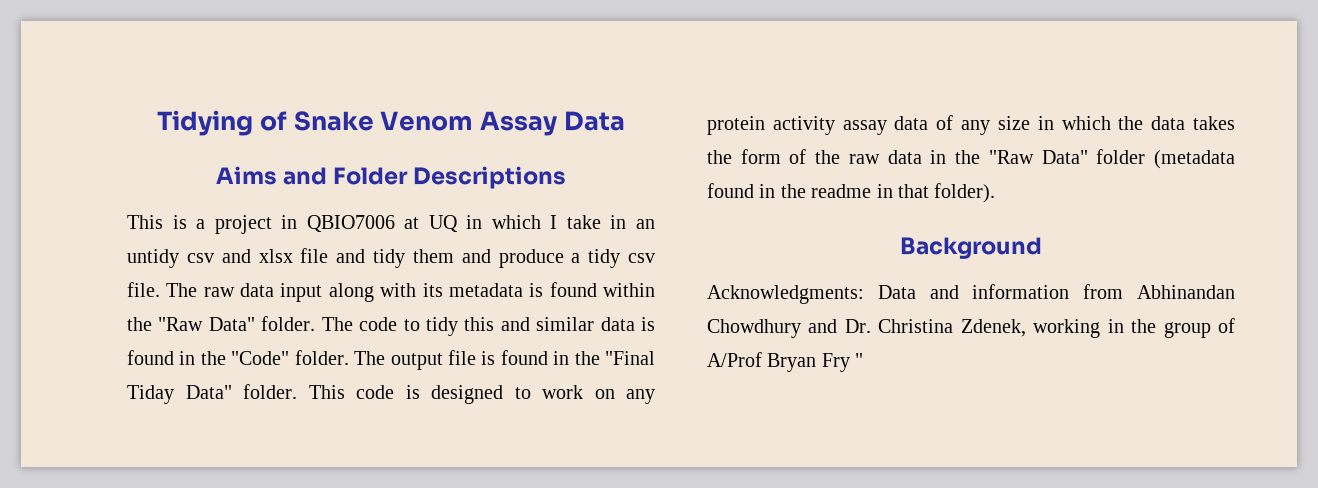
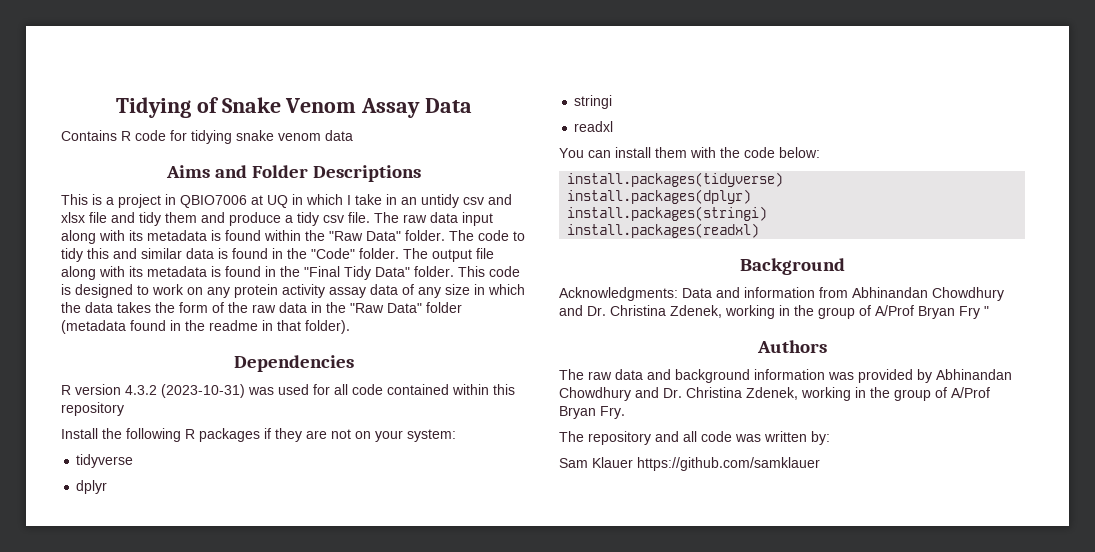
+ Contains R code for tidying snake venom data
- The output file is found in the "Final Tiday Data" folder.
+ The output file along with its metadata is found in the "Final Tidy Data" folder.
+ Dependencies
+ R version 4.3.2 (2023-10-31) was used for all code contained within this repository
+ Install the following R packages if they are not on your system:
+ tidyverse
+ dplyr
+ stringi
+ readxl
+ You can install them with the code below:
+ install.packages(tidyverse)
+ install.packages(dplyr)
+ install.packages(stringi)
+ install.packages(readxl)
+ Authors
+ The raw data and background information was provided by Abhinandan Chowdhury and Dr. Christina Zdenek, working in the group of A/Prof Bryan Fry.
+ The repository and all code was written by:
+ Sam Klauer https://github.com/samklauer

